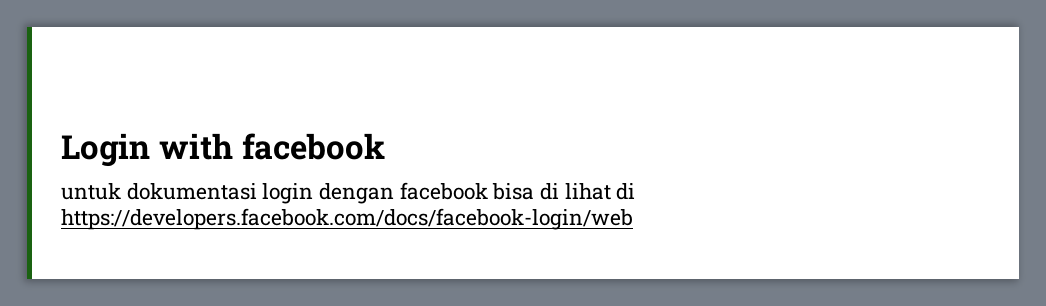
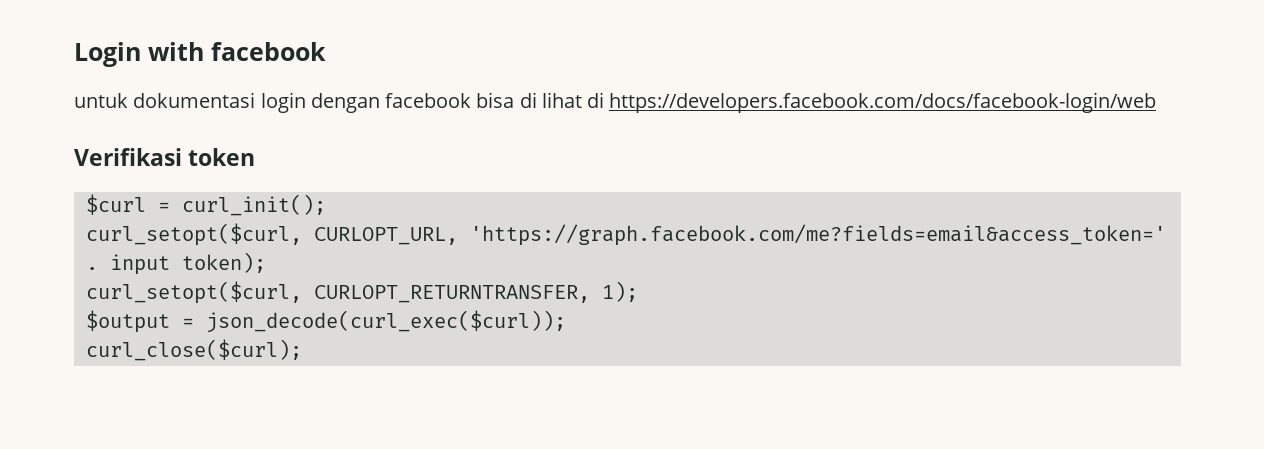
+ Verifikasi token
+ $curl = curl_init();
+ curl_setopt($curl, CURLOPT_URL, 'https://graph.facebook.com/me?fields=email&access_token=' . input token);
+ curl_setopt($curl, CURLOPT_RETURNTRANSFER, 1);
+ $output = json_decode(curl_exec($curl));
+ curl_close($curl);

